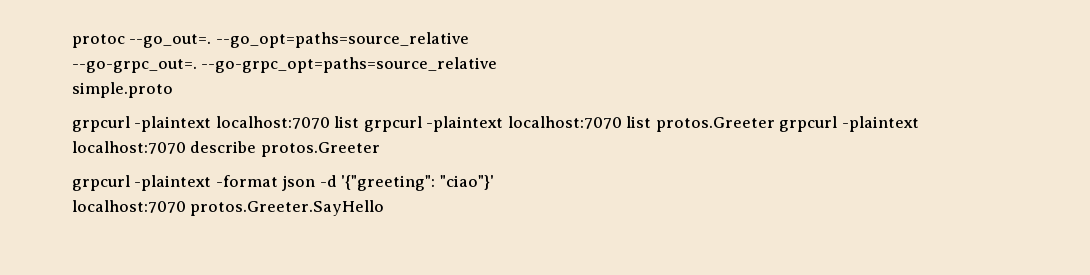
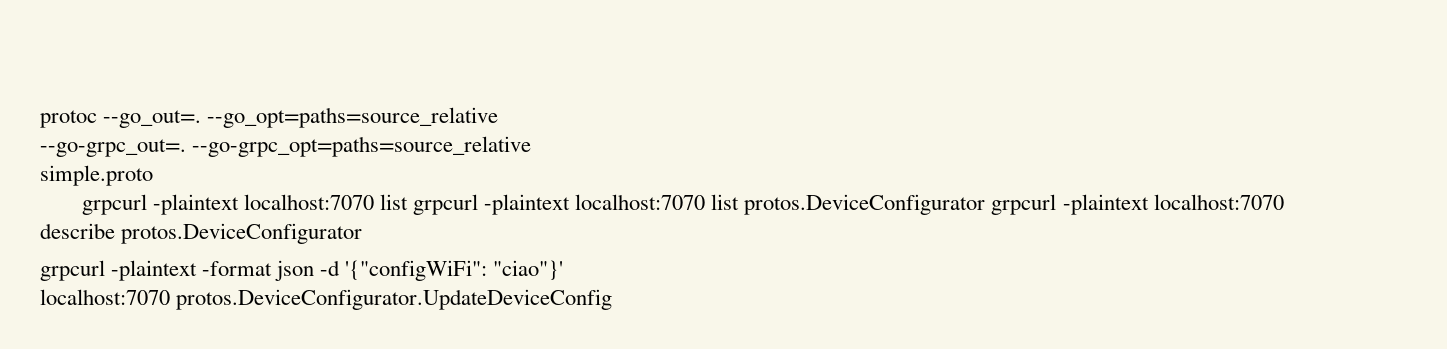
- grpcurl -plaintext localhost:7070 list grpcurl -plaintext localhost:7070 list protos.Greeter grpcurl -plaintext localhost:7070 describe protos.Greeter
+ grpcurl -plaintext localhost:7070 list grpcurl -plaintext localhost:7070 list protos.DeviceConfigurator grpcurl -plaintext localhost:7070 describe protos.DeviceConfigurator
- grpcurl -plaintext -format json -d '{"greeting": "ciao"}'
+ grpcurl -plaintext -format json -d '{"configWiFi": "ciao"}'
- localhost:7070 protos.Greeter.SayHello
+ localhost:7070 protos.DeviceConfigurator.UpdateDeviceConfig

